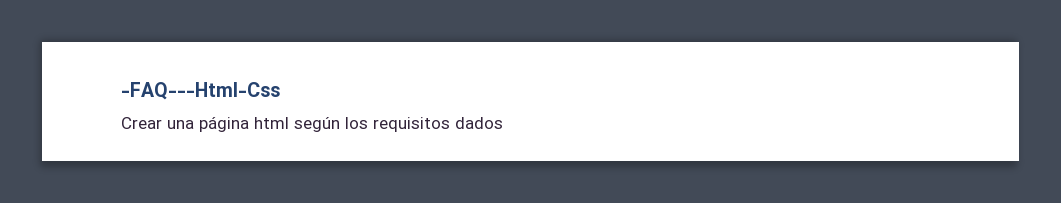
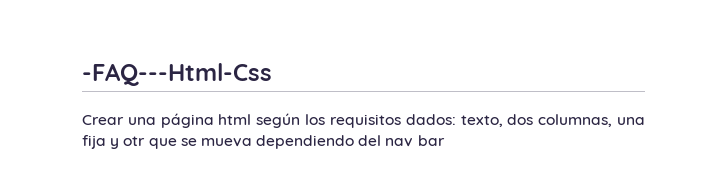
- Crear una página html según los requisitos dados
+ Crear una página html según los requisitos dados: texto, dos columnas, una fija y otr que se mueva dependiendo del nav bar

